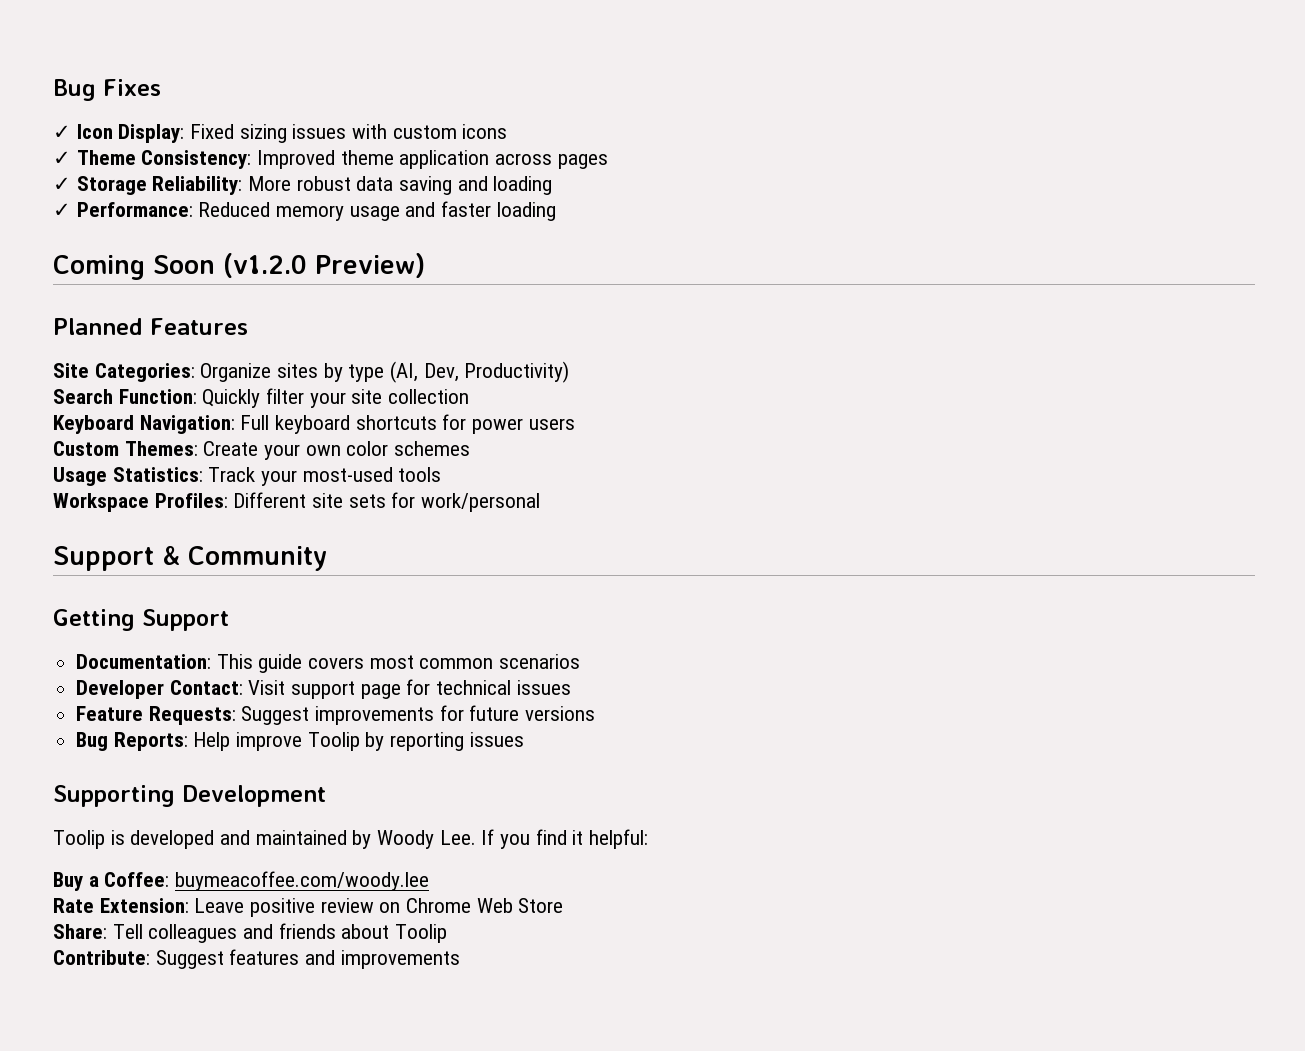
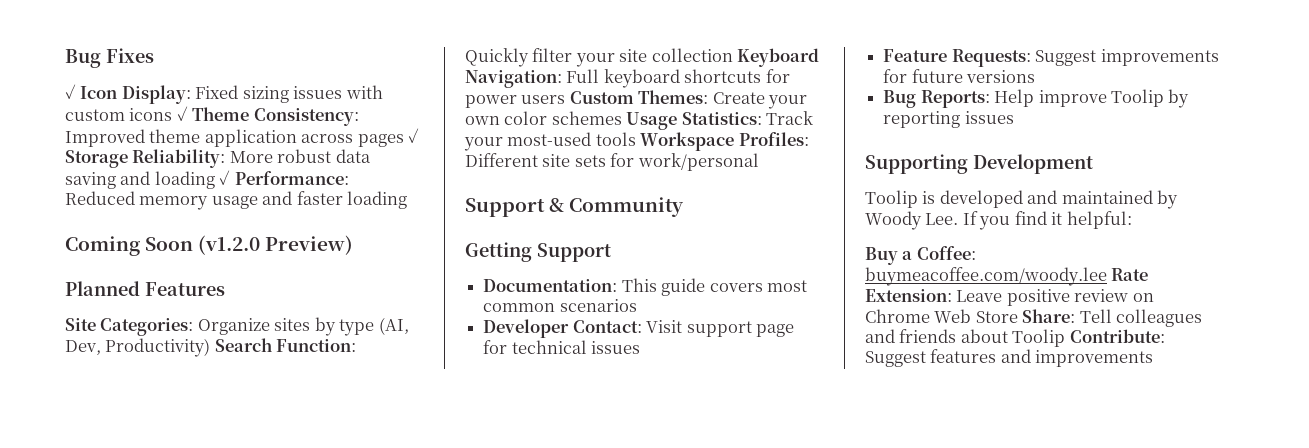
- ✓ Icon Display: Fixed sizing issues with custom icons
- ✓ Theme Consistency: Improved theme application across pages
- ✓ Storage Reliability: More robust data saving and loading
- ✓ Performance: Reduced memory usage and faster loading
+ ✓ Icon Display: Fixed sizing issues with custom icons ✓ Theme Consistency: Improved theme application across pages ✓ Storage Reliability: More robust data saving and loading ✓ Performance: Reduced memory usage and faster loading
- Site Categories: Organize sites by type (AI, Dev, Productivity)
- Search Function: Quickly filter your site collection
- Keyboard Navigation: Full keyboard shortcuts for power users
- Custom Themes: Create your own color schemes
- Usage Statistics: Track your most-used tools
- Workspace Profiles: Different site sets for work/personal
+ Site Categories: Organize sites by type (AI, Dev, Productivity) Search Function: Quickly filter your site collection Keyboard Navigation: Full keyboard shortcuts for power users Custom Themes: Create your own color schemes Usage Statistics: Track your most-used tools Workspace Profiles: Different site sets for work/personal
- Buy a Coffee: buymeacoffee.com/woody.lee
- Rate Extension: Leave positive review on Chrome Web Store
- Share: Tell colleagues and friends about Toolip
- Contribute: Suggest features and improvements
+ Buy a Coffee: buymeacoffee.com/woody.lee Rate Extension: Leave positive review on Chrome Web Store Share: Tell colleagues and friends about Toolip Contribute: Suggest features and improvements

